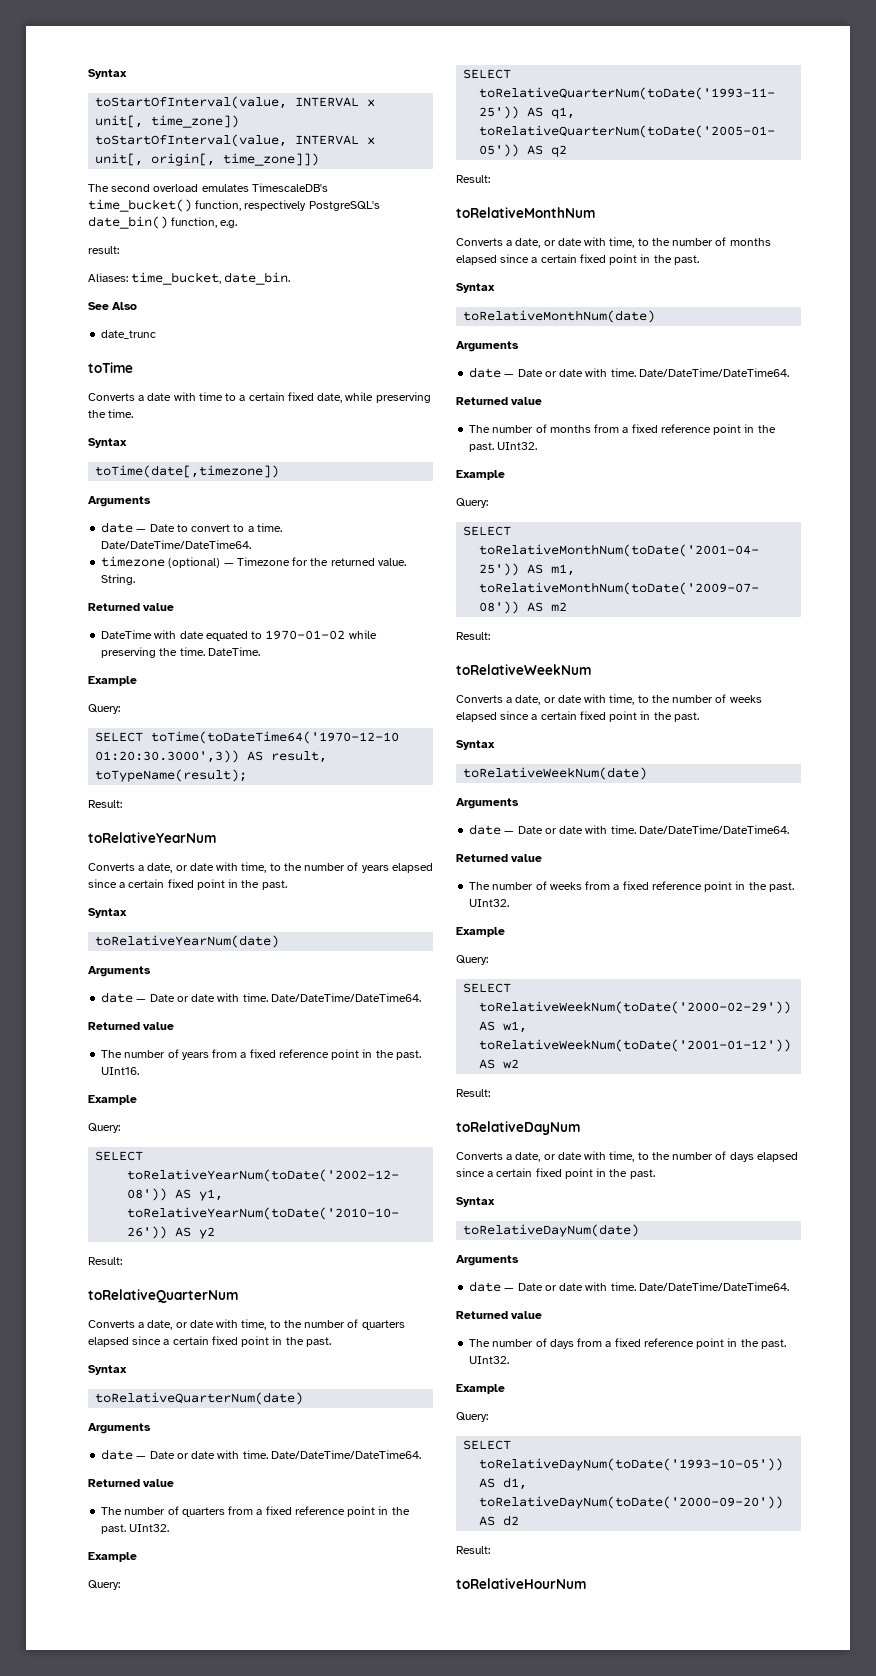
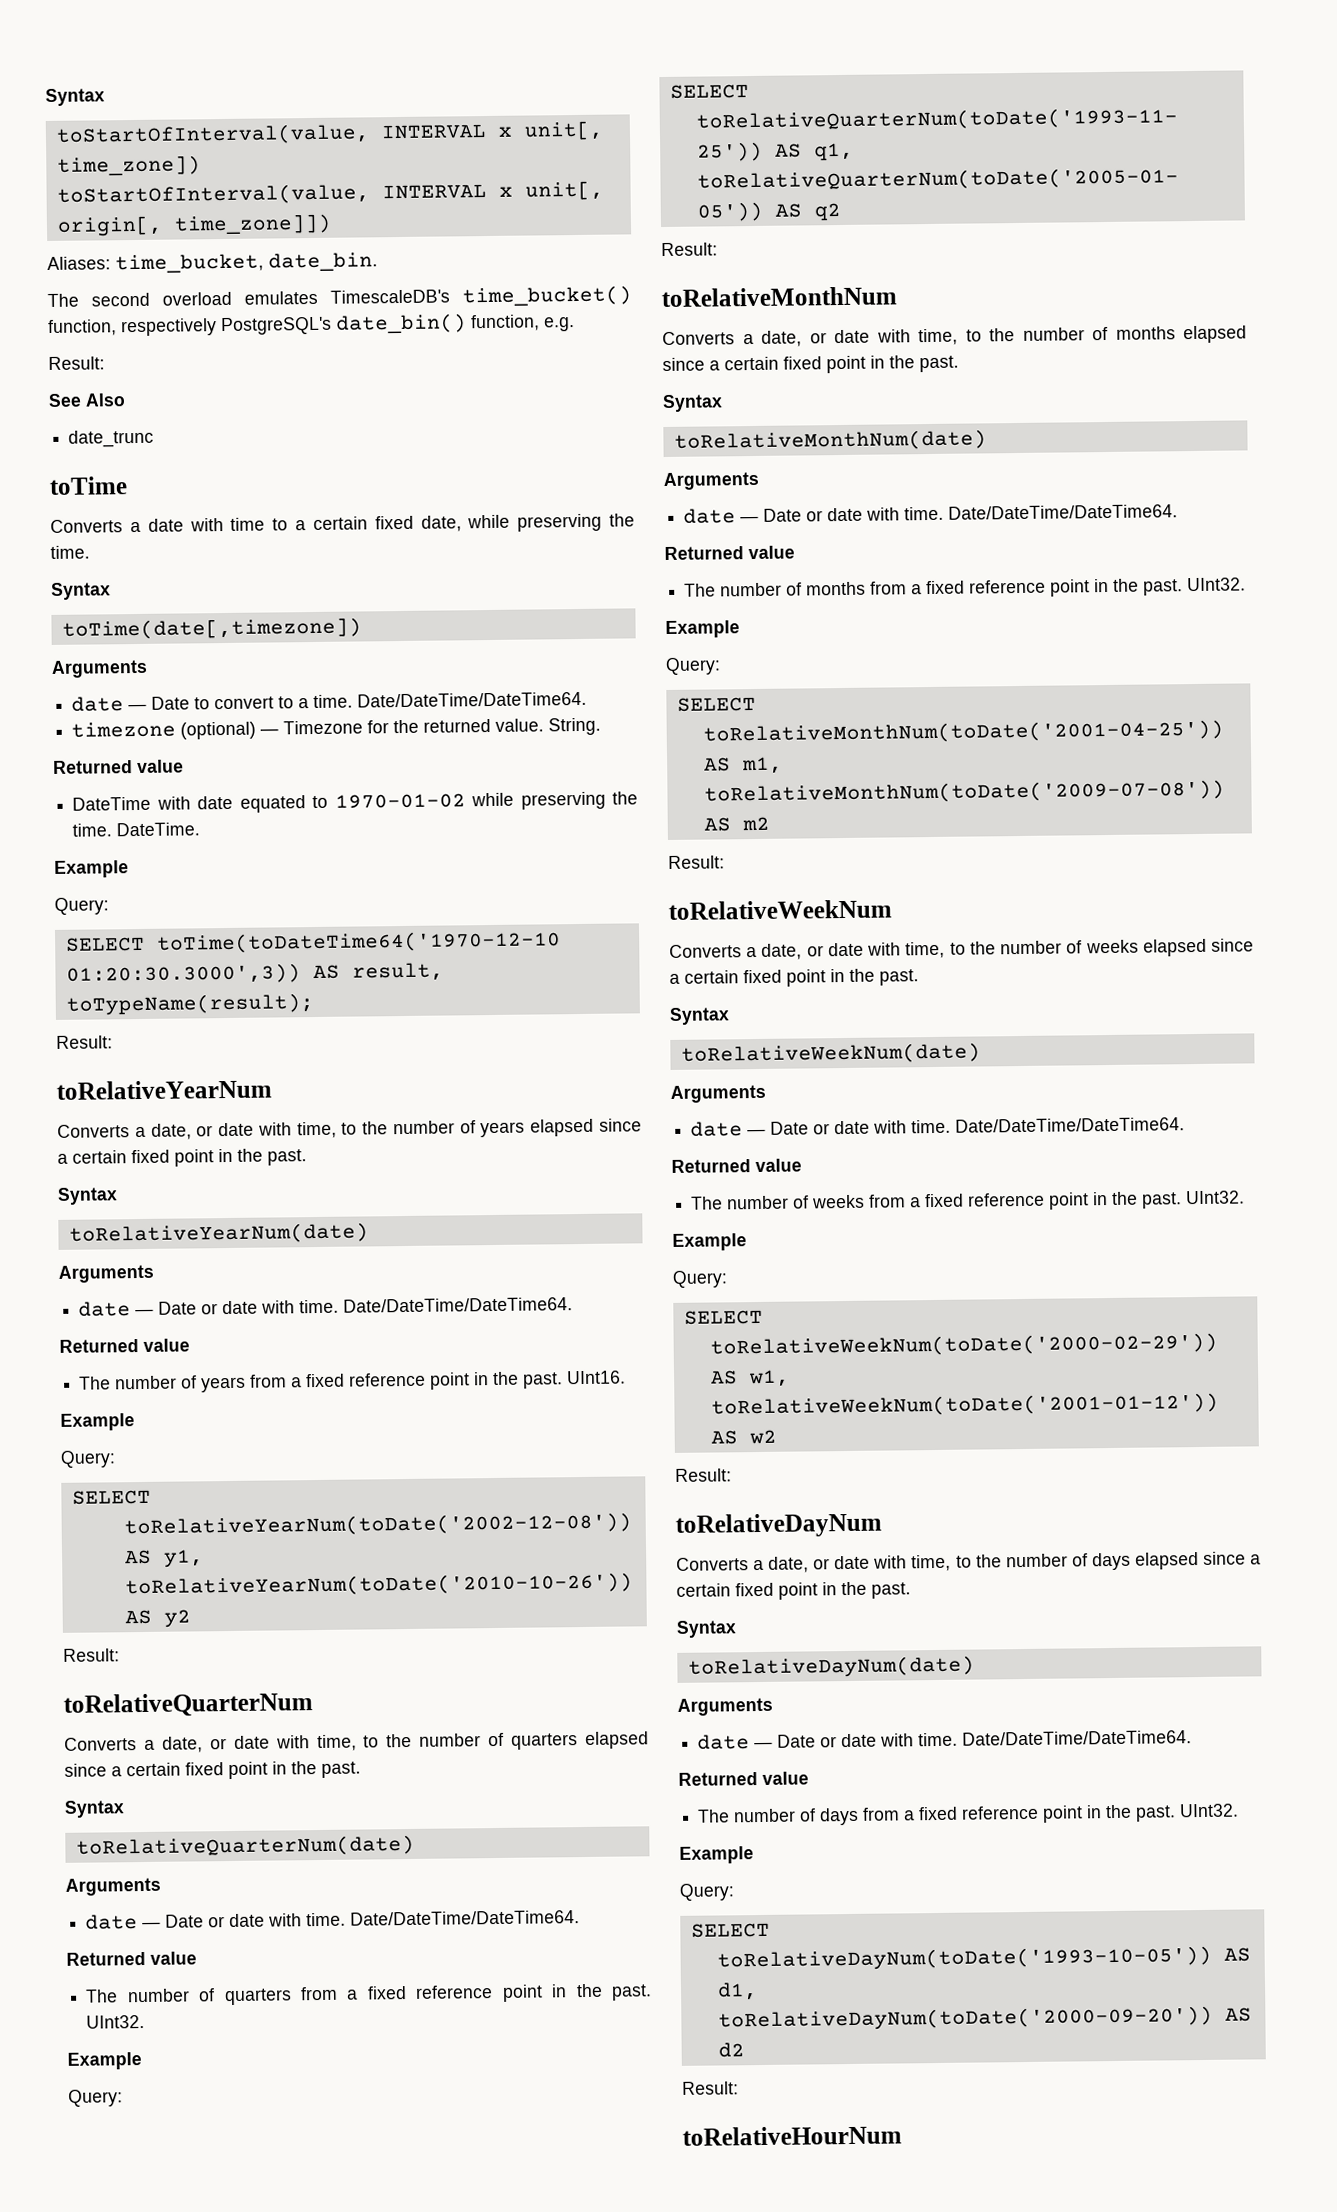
+ Aliases: time_bucket, date_bin.
  The second overload emulates TimescaleDB's time_bucket() function, respectively PostgreSQL's date_bin() function, e.g.
- result:
- Aliases: time_bucket, date_bin.
+ Result:

